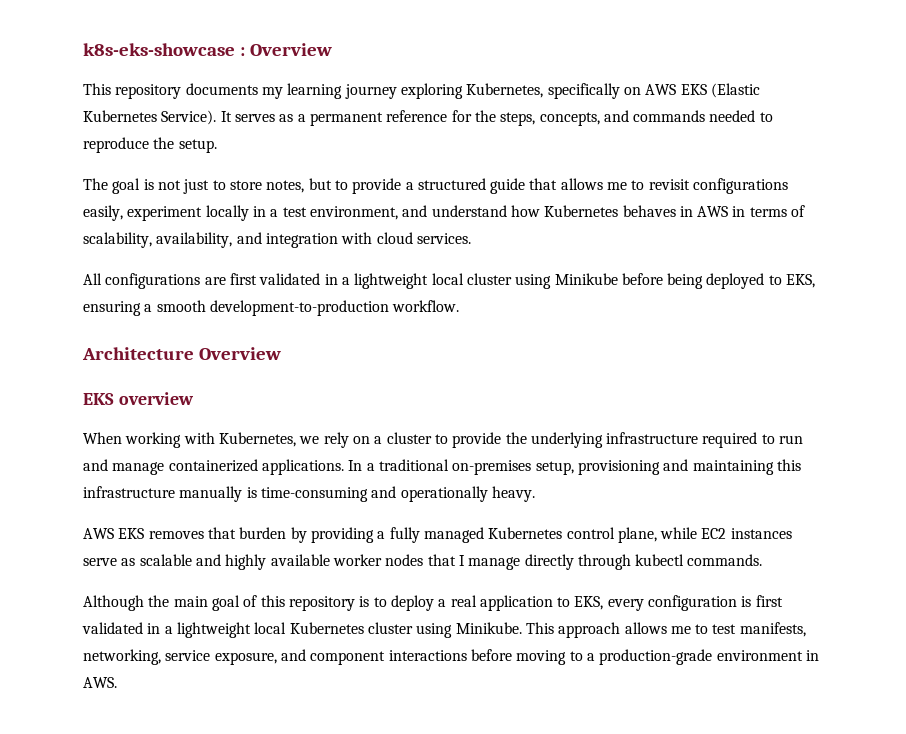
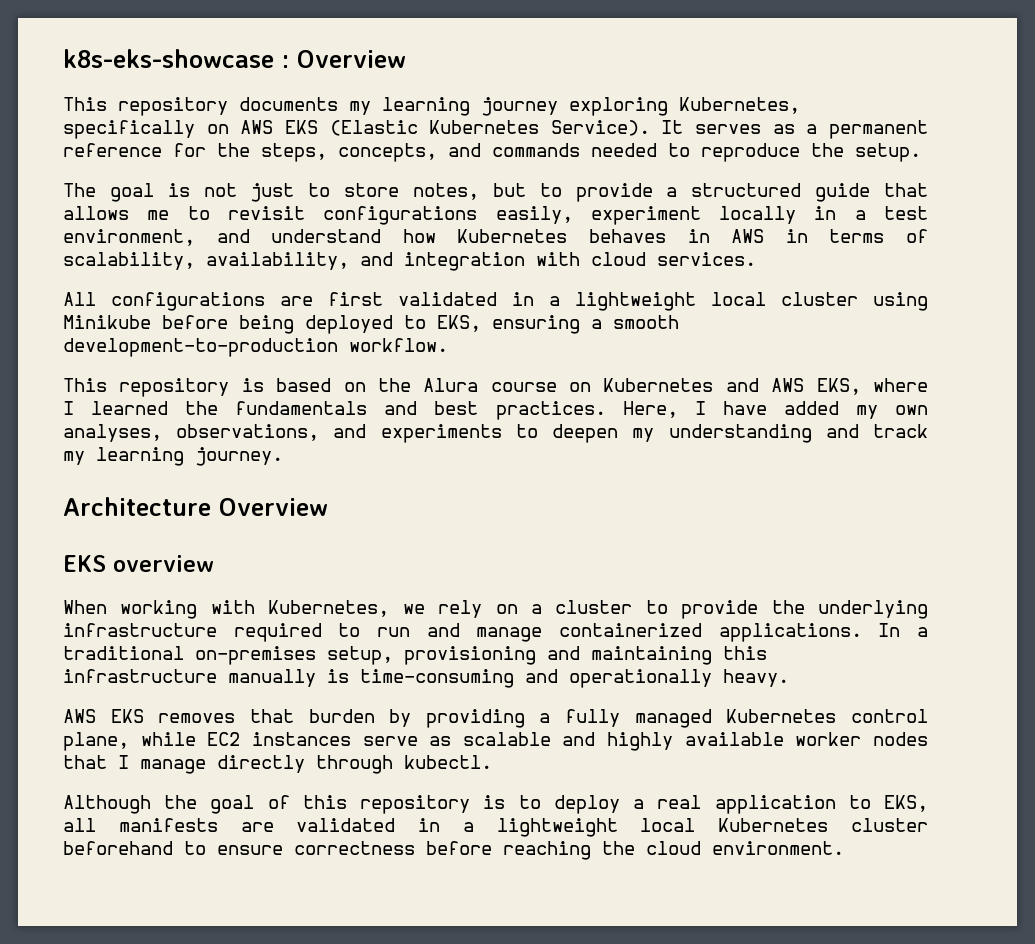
+ This repository is based on the Alura course on Kubernetes and AWS EKS, where I learned the fundamentals and best practices. Here, I have added my own analyses, observations, and experiments to deepen my understanding and track my learning journey.
- AWS EKS removes that burden by providing a fully managed Kubernetes control plane, while EC2 instances serve as scalable and highly available worker nodes that I manage directly through kubectl commands.
+ AWS EKS removes that burden by providing a fully managed Kubernetes control plane, while EC2 instances serve as scalable and highly available worker nodes that I manage directly through kubectl.
- Although the main goal of this repository is to deploy a real application to EKS, every configuration is first validated in a lightweight local Kubernetes cluster using Minikube. This approach allows me to test manifests, networking, service exposure, and component interactions before moving to a production-grade environment in AWS.
+ Although the goal of this repository is to deploy a real application to EKS, all manifests are validated in a lightweight local Kubernetes cluster beforehand to ensure correctness before reaching the cloud environment.

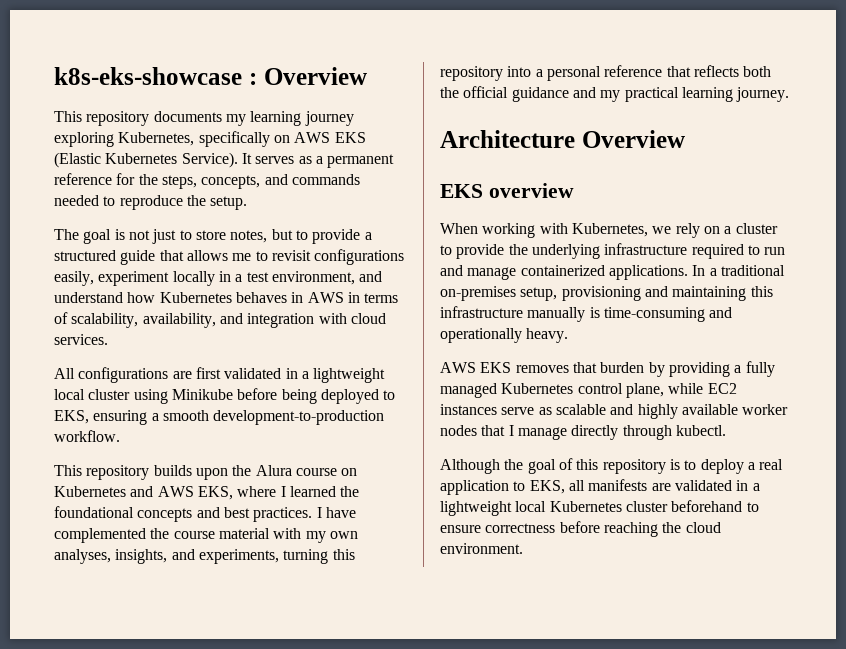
- This repository is based on the Alura course on Kubernetes and AWS EKS, where I learned the fundamentals and best practices.
+ This repository builds upon the Alura course on Kubernetes and AWS EKS, where I learned the foundational concepts and best practices.
- Here, I have added my own analyses, observations, and experiments to deepen my understanding and track my learning journey.
+ I have complemented the course material with my own analyses, insights, and experiments, turning this repository into a personal reference that reflects both the official guidance and my practical learning journey.

